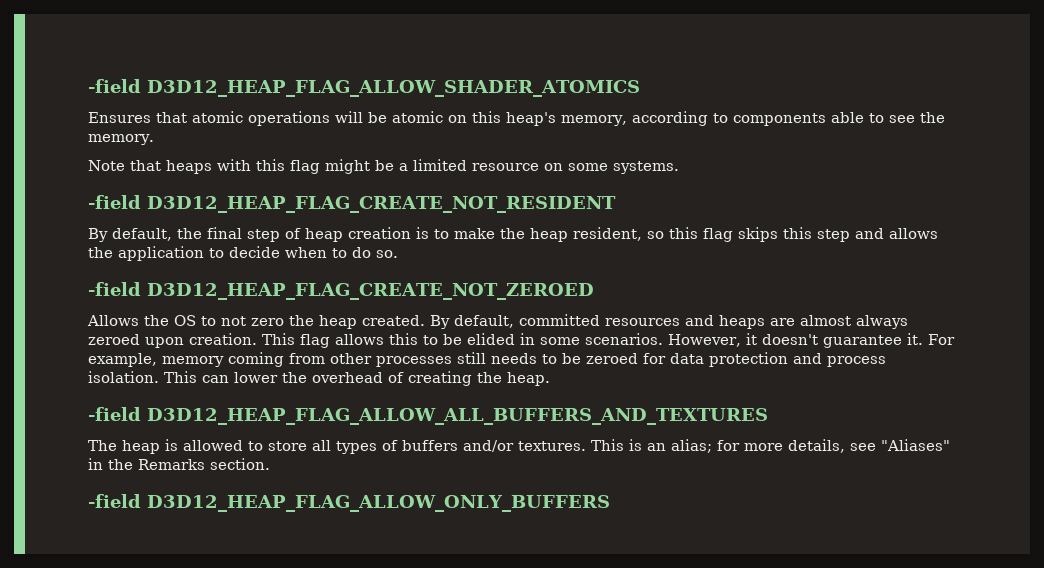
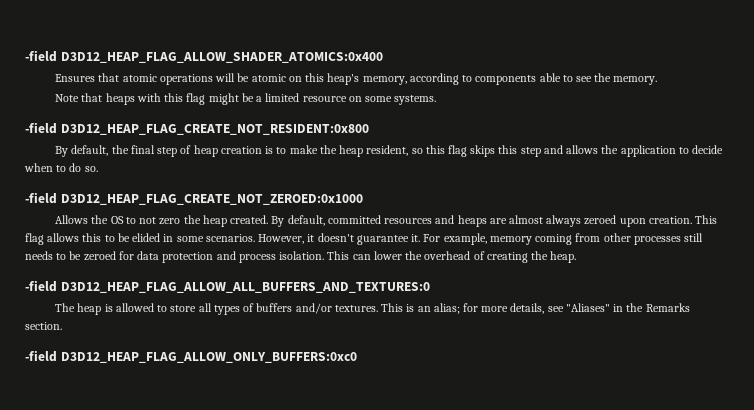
- -field D3D12_HEAP_FLAG_ALLOW_SHADER_ATOMICS
+ -field D3D12_HEAP_FLAG_ALLOW_SHADER_ATOMICS:0x400
- -field D3D12_HEAP_FLAG_CREATE_NOT_RESIDENT
+ -field D3D12_HEAP_FLAG_CREATE_NOT_RESIDENT:0x800
- -field D3D12_HEAP_FLAG_CREATE_NOT_ZEROED
+ -field D3D12_HEAP_FLAG_CREATE_NOT_ZEROED:0x1000
- -field D3D12_HEAP_FLAG_ALLOW_ALL_BUFFERS_AND_TEXTURES
+ -field D3D12_HEAP_FLAG_ALLOW_ALL_BUFFERS_AND_TEXTURES:0
- -field D3D12_HEAP_FLAG_ALLOW_ONLY_BUFFERS
+ -field D3D12_HEAP_FLAG_ALLOW_ONLY_BUFFERS:0xc0

